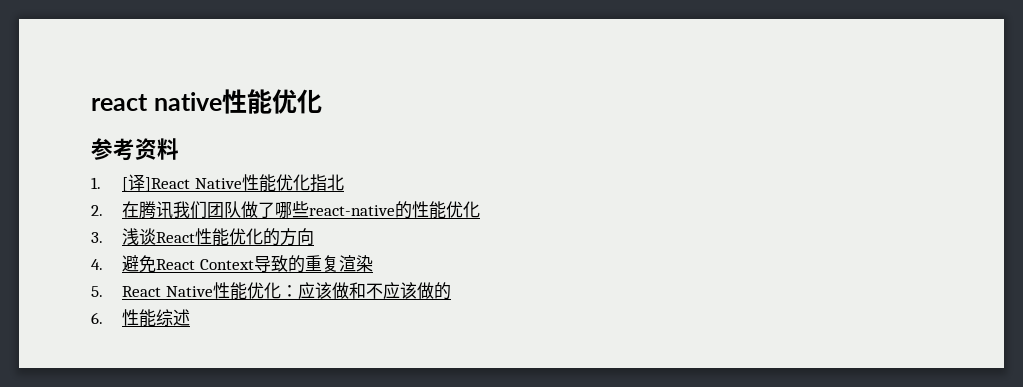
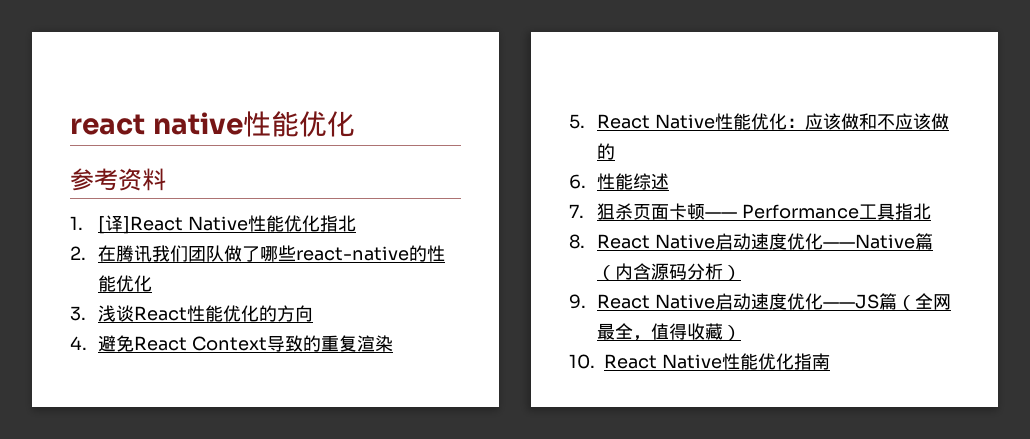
+ 7.狙杀页面卡顿—— Performance工具指北
+ 8. React Native启动速度优化——Native篇（内含源码分析）
+ 9. React Native启动速度优化——JS篇（全网最全，值得收藏）
+ 10. React Native性能优化指南

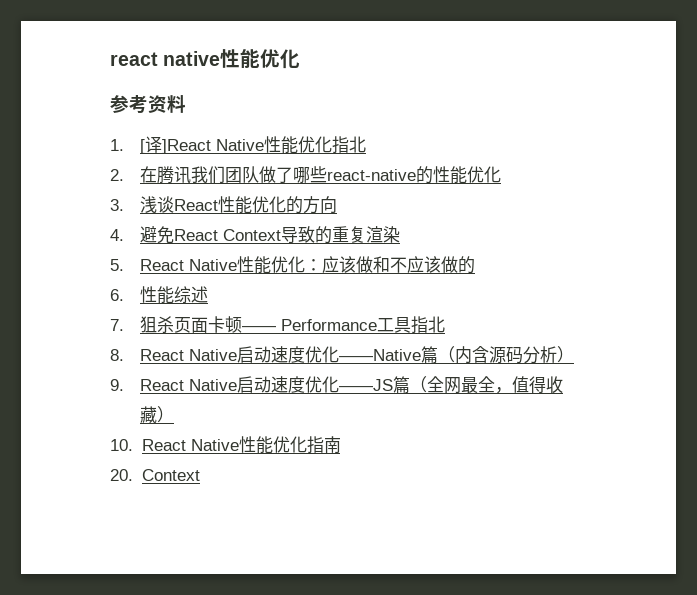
+ 20. Context

